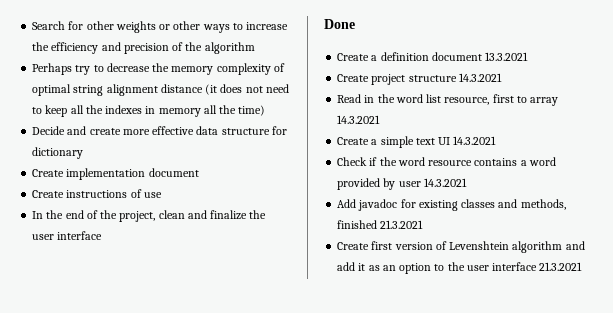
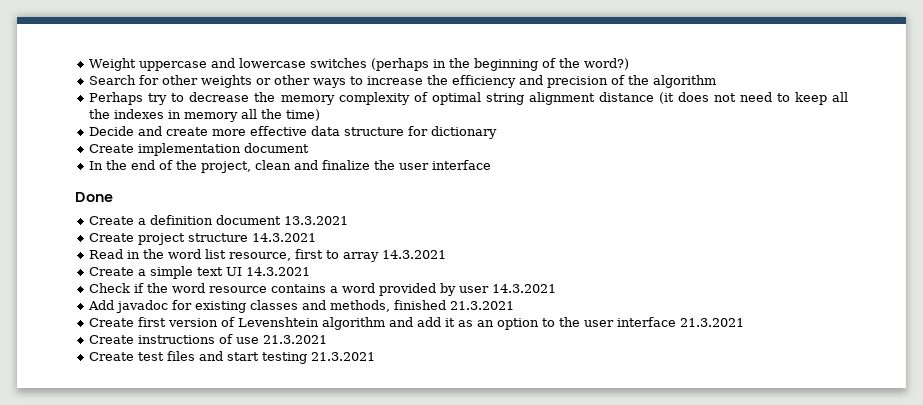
+ Weight uppercase and lowercase switches (perhaps in the beginning of the word?)
- Create instructions of use
+ Create instructions of use 21.3.2021
+ Create test files and start testing 21.3.2021

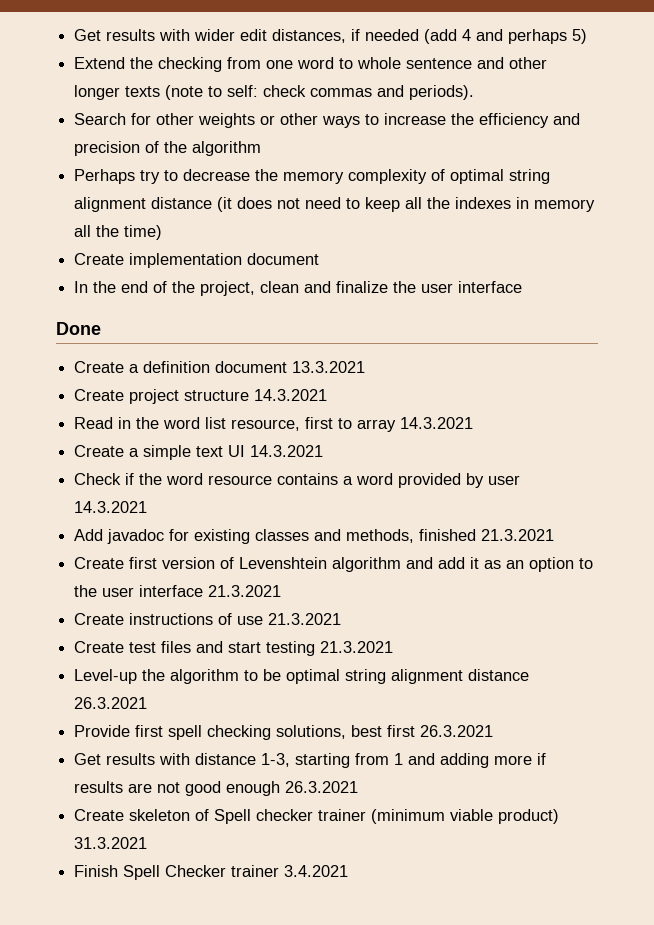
- Weight uppercase and lowercase switches (perhaps in the beginning of the word?)
+ Get results with wider edit distances, if needed (add 4 and perhaps 5)
+ Extend the checking from one word to whole sentence and other longer texts (note to self: check commas and periods).
- Decide and create more effective data structure for dictionary
+ Level-up the algorithm to be optimal string alignment distance 26.3.2021
+ Provide first spell checking solutions, best first 26.3.2021
+ Get results with distance 1-3, starting from 1 and adding more if results are not good enough 26.3.2021
+ Create skeleton of Spell checker trainer (minimum viable product) 31.3.2021
+ Finish Spell Checker trainer 3.4.2021

